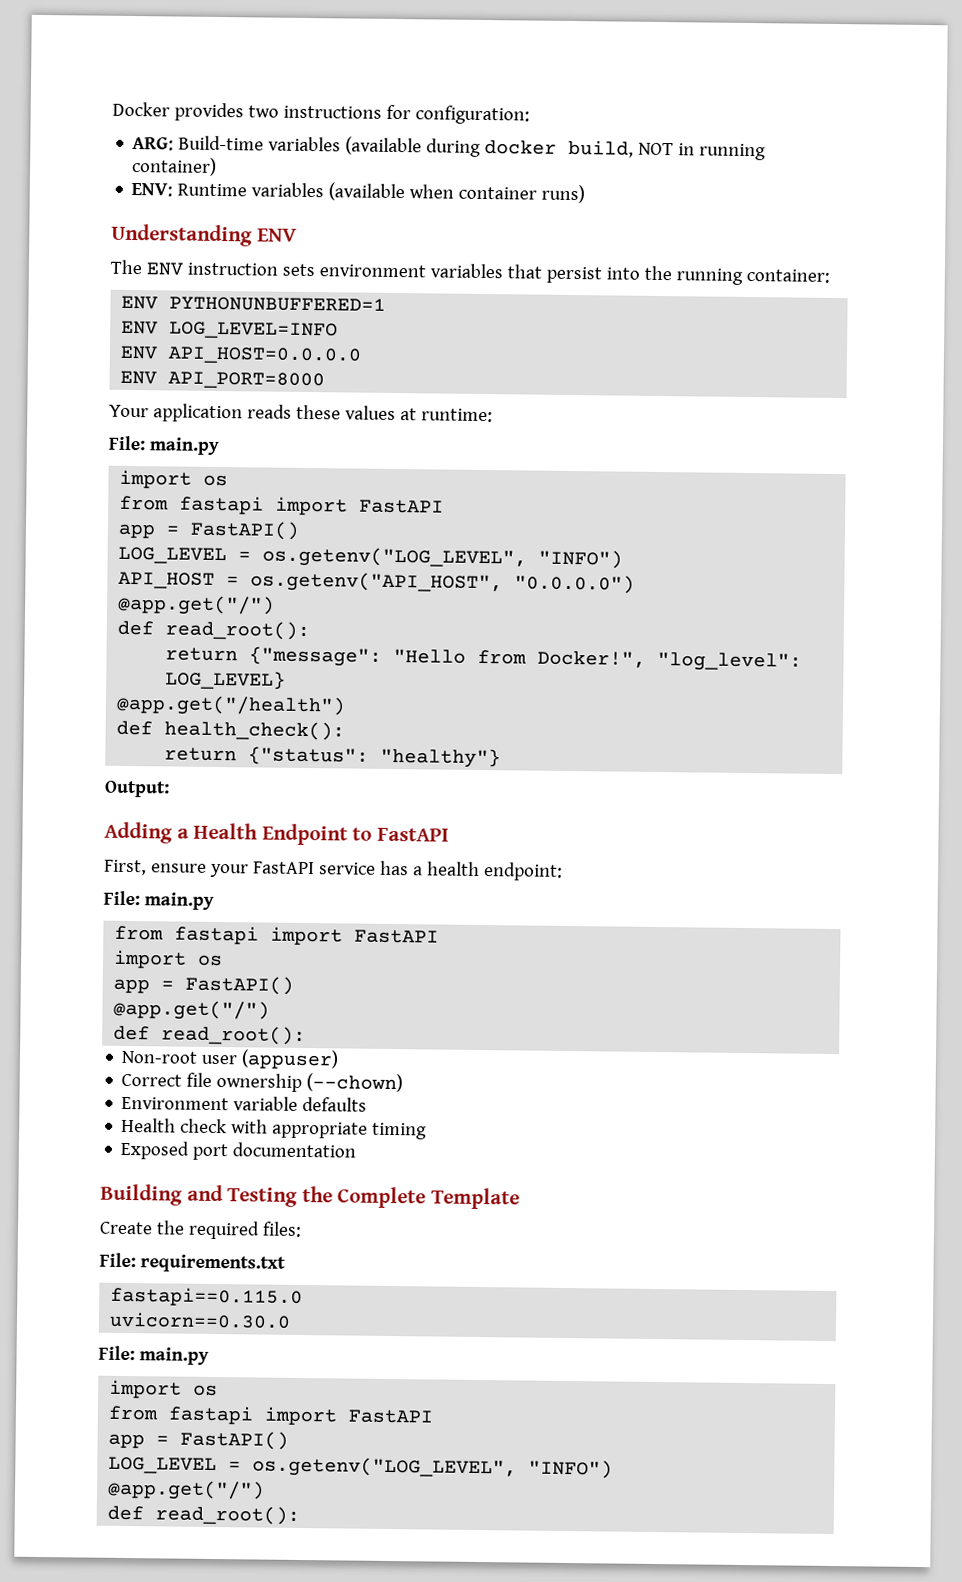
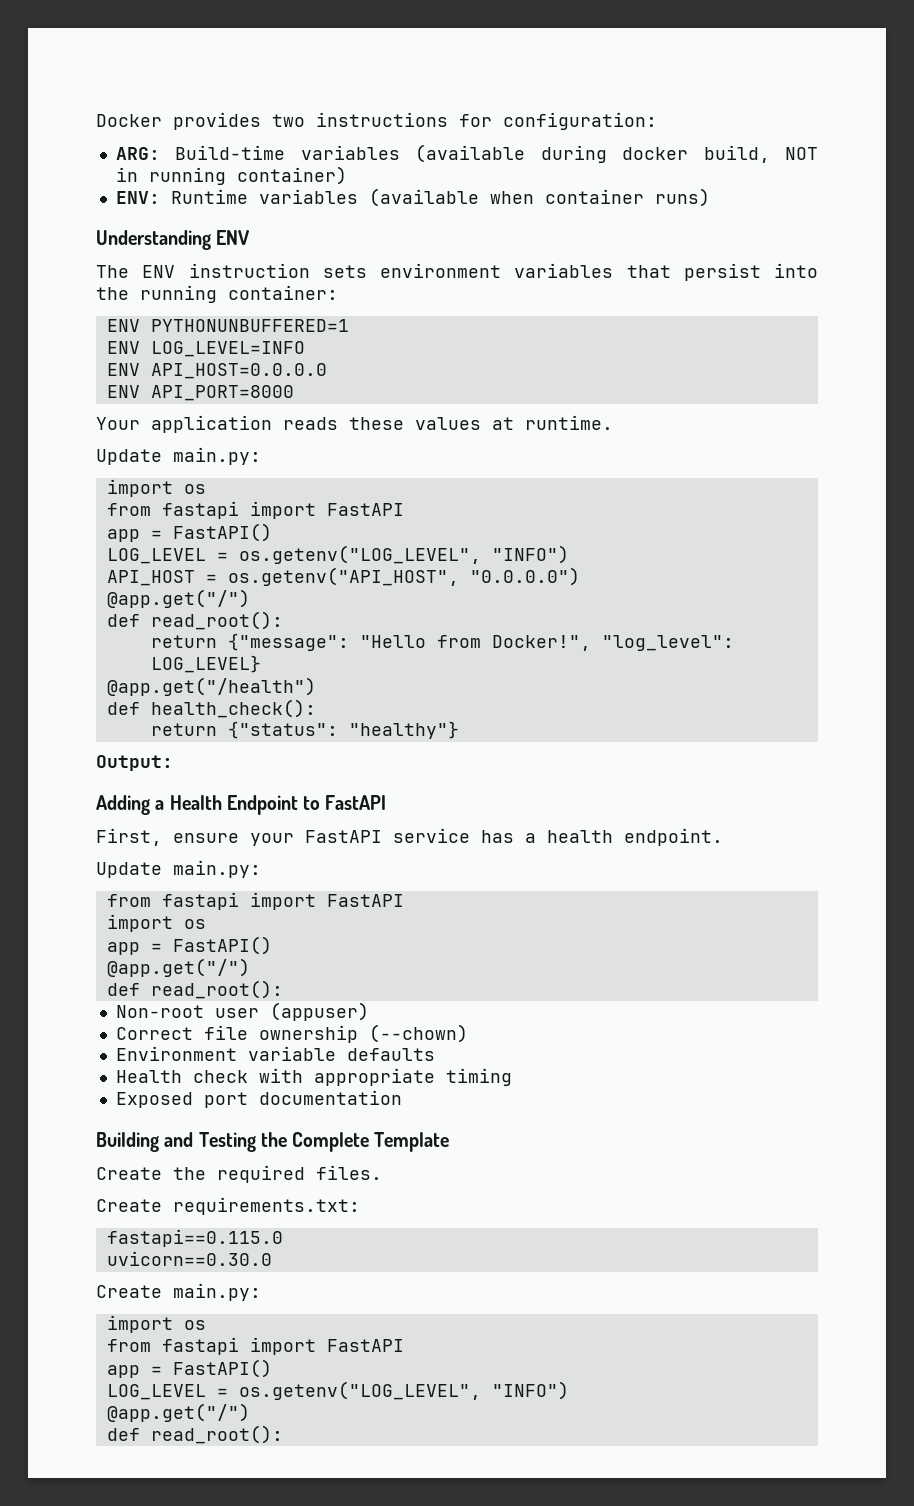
- Your application reads these values at runtime:
- File: main.py
+ Your application reads these values at runtime.
+ Update main.py:
- First, ensure your FastAPI service has a health endpoint:
- File: main.py
+ First, ensure your FastAPI service has a health endpoint.
+ Update main.py:
- Create the required files:
- File: requirements.txt
+ Create the required files.
+ Create requirements.txt:
  uvicorn==0.30.0
- File: main.py
+ Create main.py:

